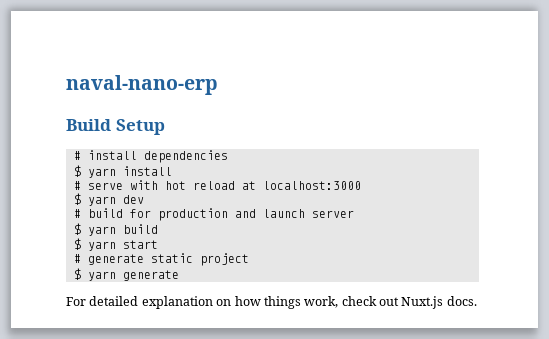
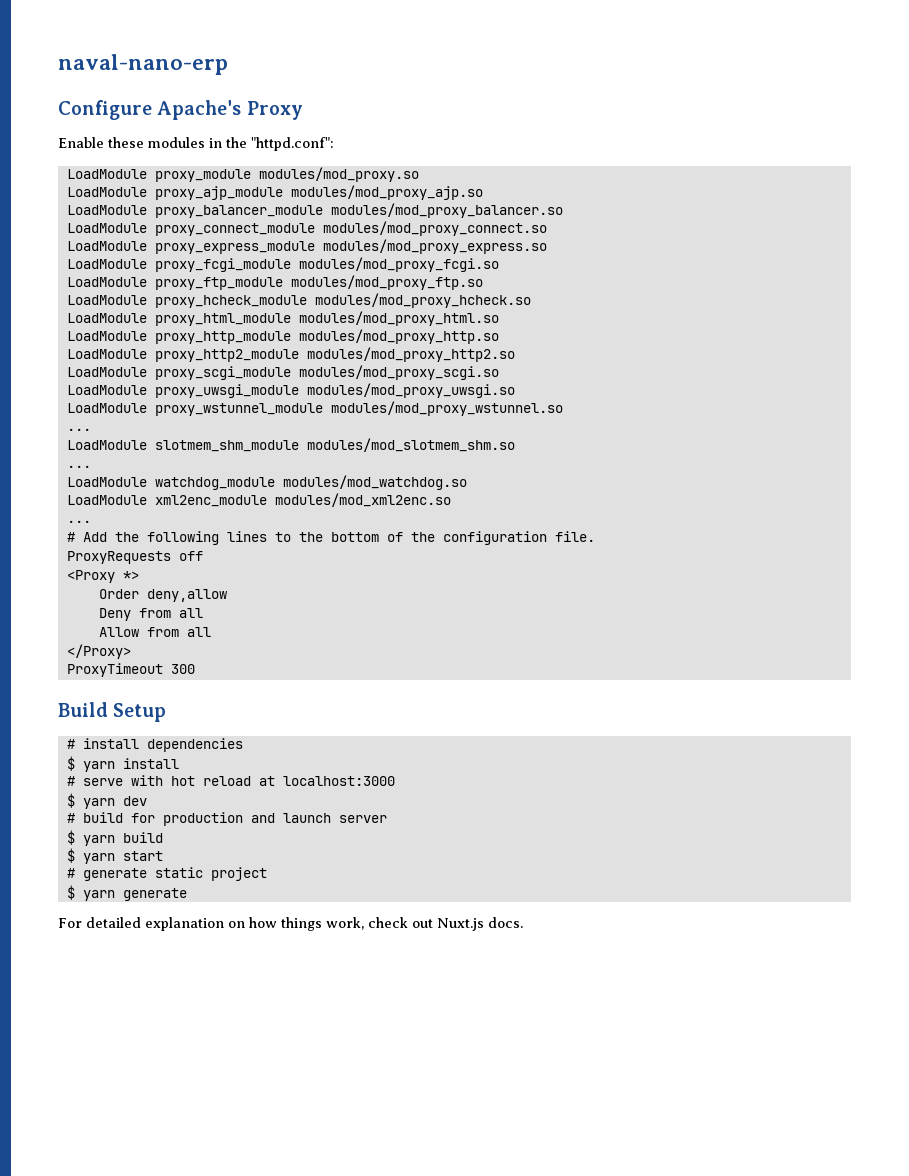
+ Configure Apache's Proxy
+ Enable these modules in the "httpd.conf":
+ LoadModule proxy_module modules/mod_proxy.so
+ LoadModule proxy_ajp_module modules/mod_proxy_ajp.so
+ LoadModule proxy_balancer_module modules/mod_proxy_balancer.so
+ LoadModule proxy_connect_module modules/mod_proxy_connect.so
+ LoadModule proxy_express_module modules/mod_proxy_express.so
+ LoadModule proxy_fcgi_module modules/mod_proxy_fcgi.so
+ LoadModule proxy_ftp_module modules/mod_proxy_ftp.so
+ LoadModule proxy_hcheck_module modules/mod_proxy_hcheck.so
+ LoadModule proxy_html_module modules/mod_proxy_html.so
+ LoadModule proxy_http_module modules/mod_proxy_http.so
+ LoadModule proxy_http2_module modules/mod_proxy_http2.so
+ LoadModule proxy_scgi_module modules/mod_proxy_scgi.so
+ LoadModule proxy_uwsgi_module modules/mod_proxy_uwsgi.so
+ LoadModule proxy_wstunnel_module modules/mod_proxy_wstunnel.so
+ ...
+ LoadModule slotmem_shm_module modules/mod_slotmem_shm.so
+ ...
+ LoadModule watchdog_module modules/mod_watchdog.so
+ LoadModule xml2enc_module modules/mod_xml2enc.so
+ ...
+ # Add the following lines to the bottom of the configuration file.
+ ProxyRequests off
+ <Proxy *>
+ Order deny,allow
+ Deny from all
+ Allow from all
+ </Proxy>
+ ProxyTimeout 300

